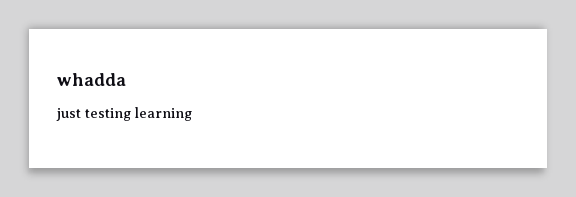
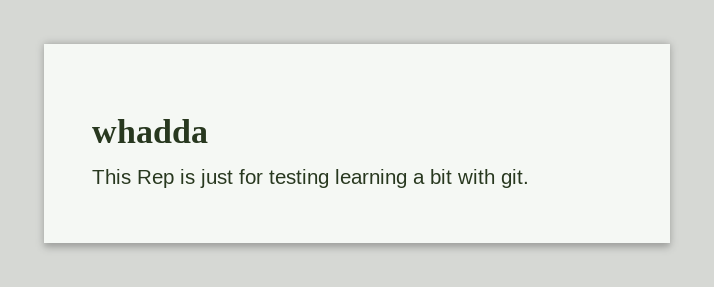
- just testing learning
+ This Rep is just for testing learning a bit with git.

